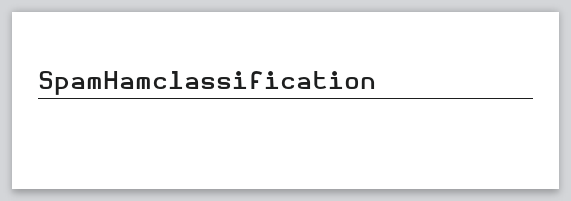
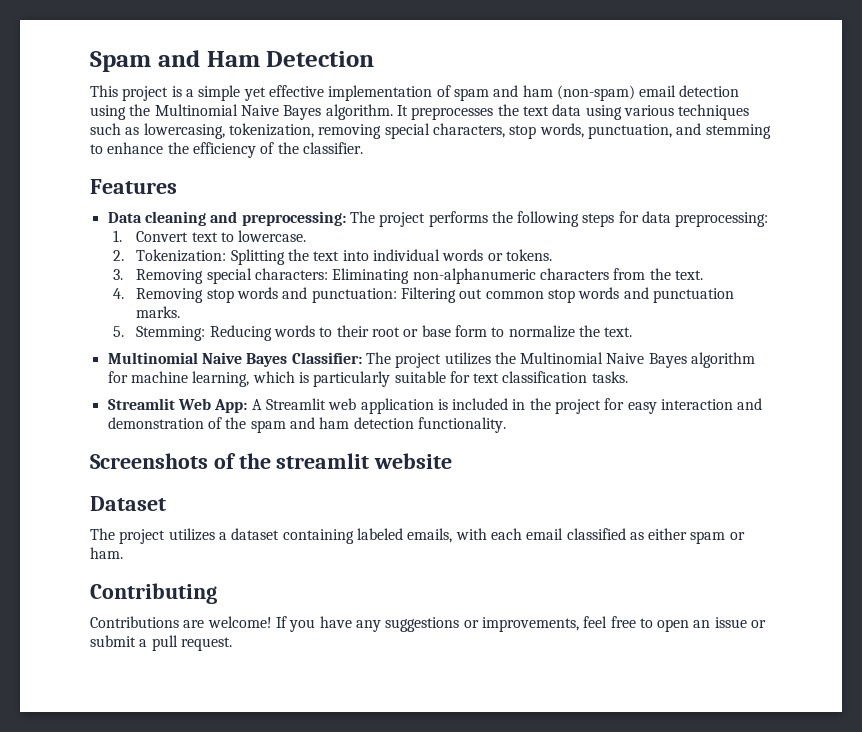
- SpamHamclassification
+ Spam and Ham Detection
+ This project is a simple yet effective implementation of spam and ham (non-spam) email detection using the Multinomial Naive Bayes algorithm. It preprocesses the text data using various techniques such as lowercasing, tokenization, removing special characters, stop words, punctuation, and stemming to enhance the efficiency of the classifier.
+ Features
+ Data cleaning and preprocessing: The project performs the following steps for data preprocessing:
+ 1. Convert text to lowercase.
+ 2. Tokenization: Splitting the text into individual words or tokens.
+ 3. Removing special characters: Eliminating non-alphanumeric characters from the text.
+ 4. Removing stop words and punctuation: Filtering out common stop words and punctuation marks.
+ 5. Stemming: Reducing words to their root or base form to normalize the text.
+ Multinomial Naive Bayes Classifier: The project utilizes the Multinomial Naive Bayes algorithm for machine learning, which is particularly suitable for text classification tasks.
+ Streamlit Web App: A Streamlit web application is included in the project for easy interaction and demonstration of the spam and ham detection functionality.
+ Screenshots of the streamlit website
+ Dataset
+ The project utilizes a dataset containing labeled emails, with each email classified as either spam or ham.
+ Contributing
+ Contributions are welcome! If you have any suggestions or improvements, feel free to open an issue or submit a pull request.

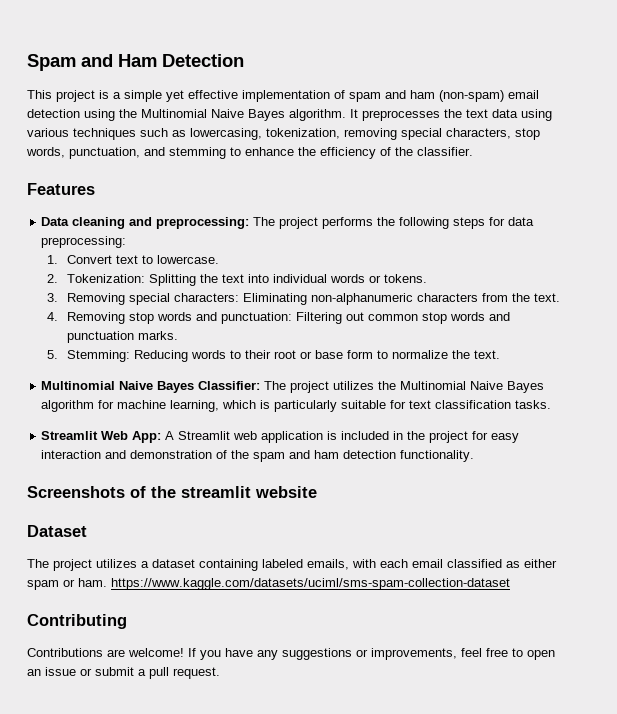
- The project utilizes a dataset containing labeled emails, with each email classified as either spam or ham.
+ The project utilizes a dataset containing labeled emails, with each email classified as either spam or ham. https://www.kaggle.com/datasets/uciml/sms-spam-collection-dataset

